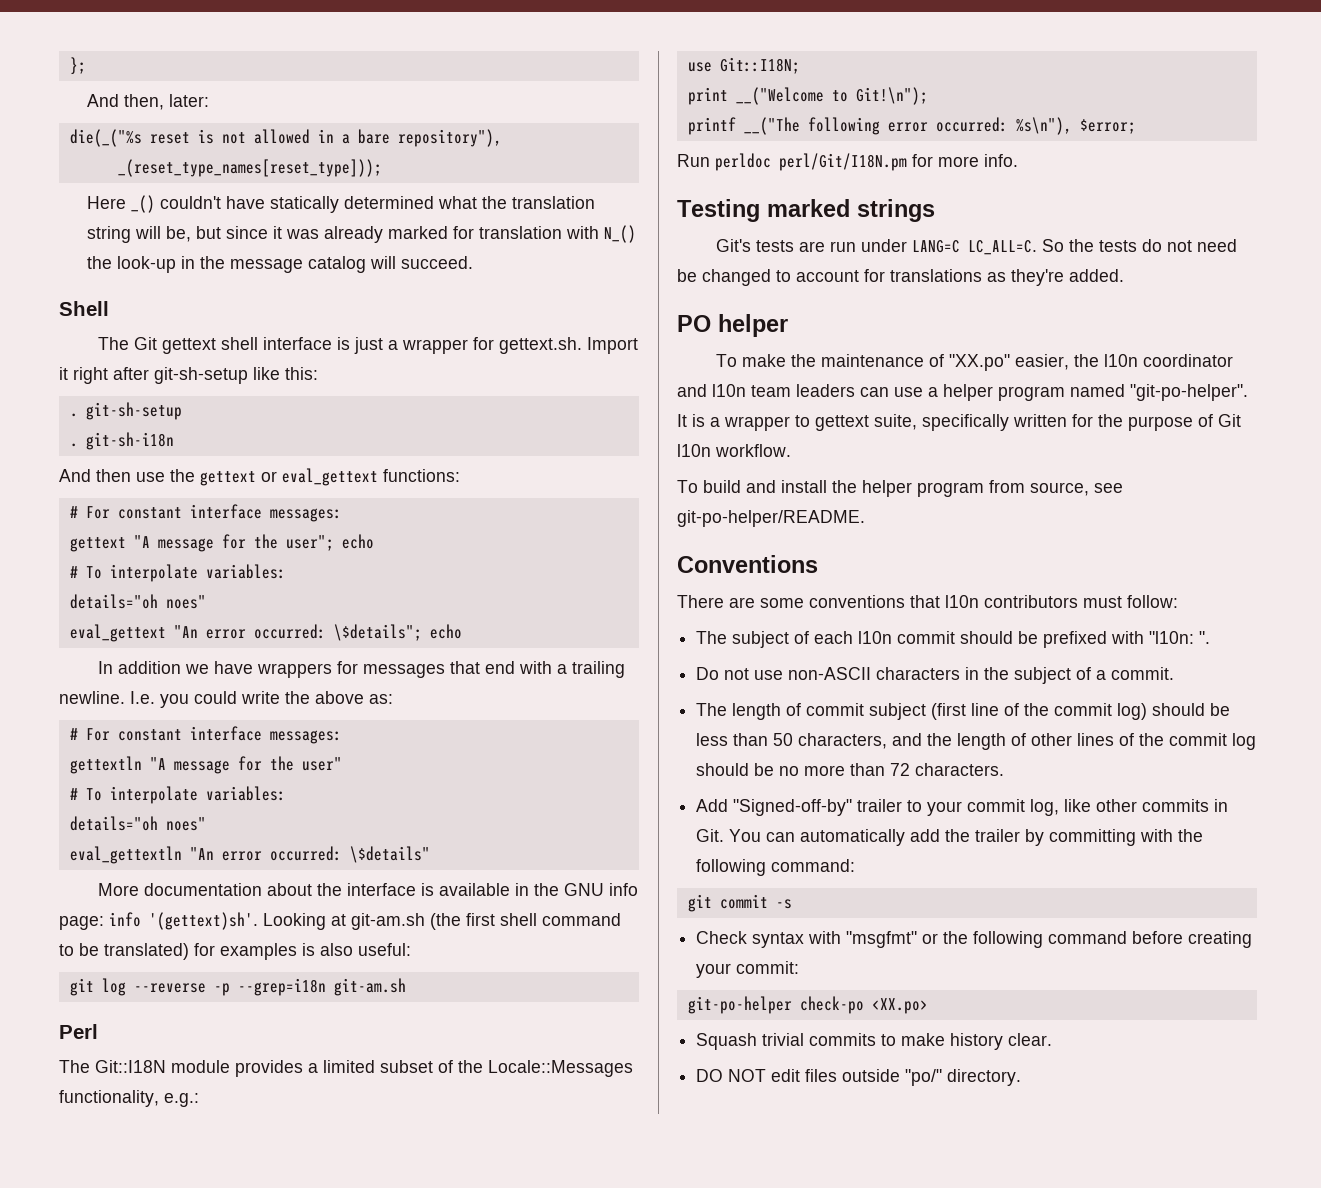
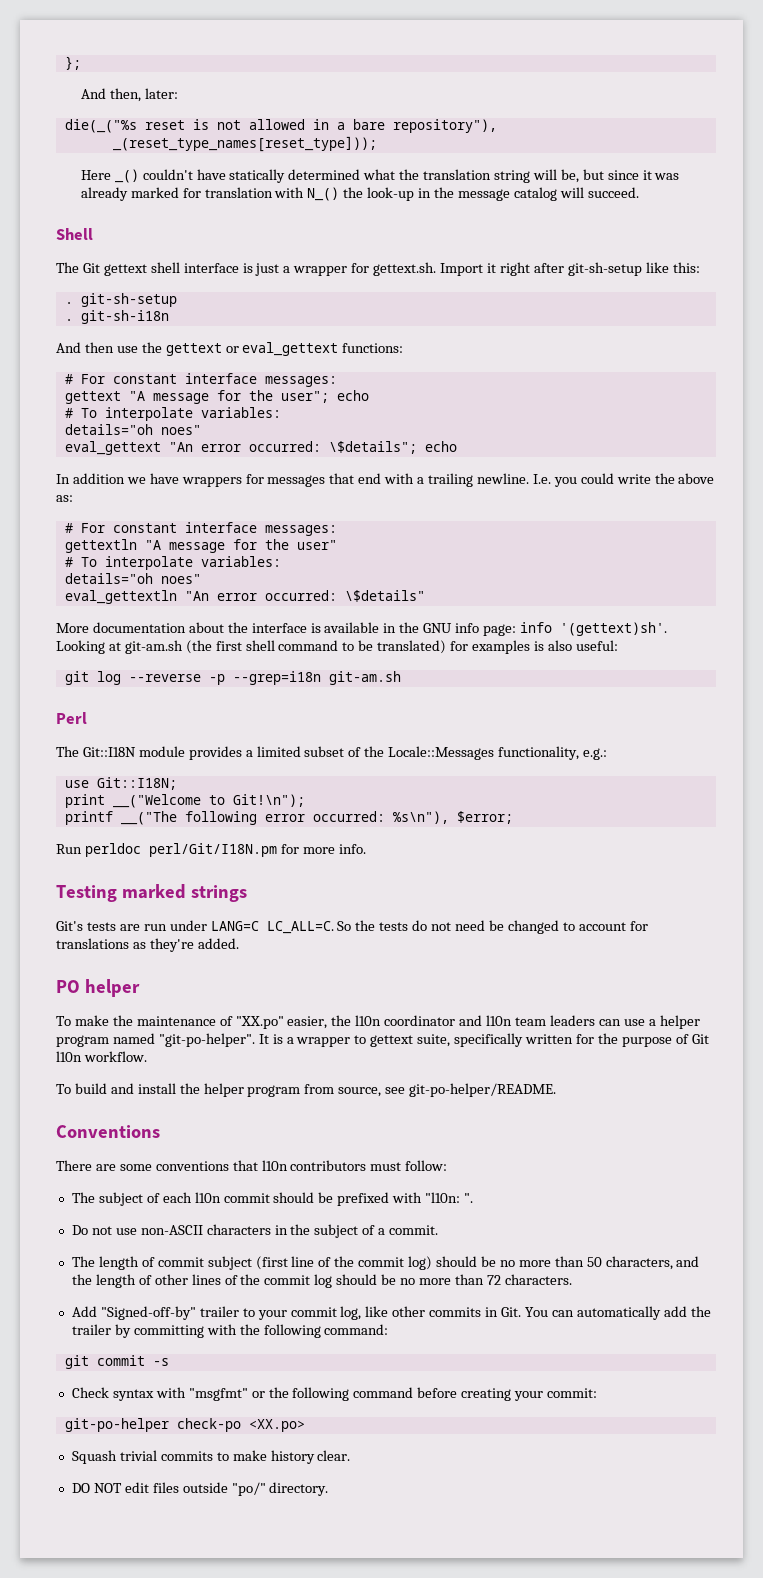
- The length of commit subject (first line of the commit log) should be less than 50 characters, and the length of other lines of the commit log should be no more than 72 characters.
+ The length of commit subject (first line of the commit log) should be no more than 50 characters, and the length of other lines of the commit log should be no more than 72 characters.

